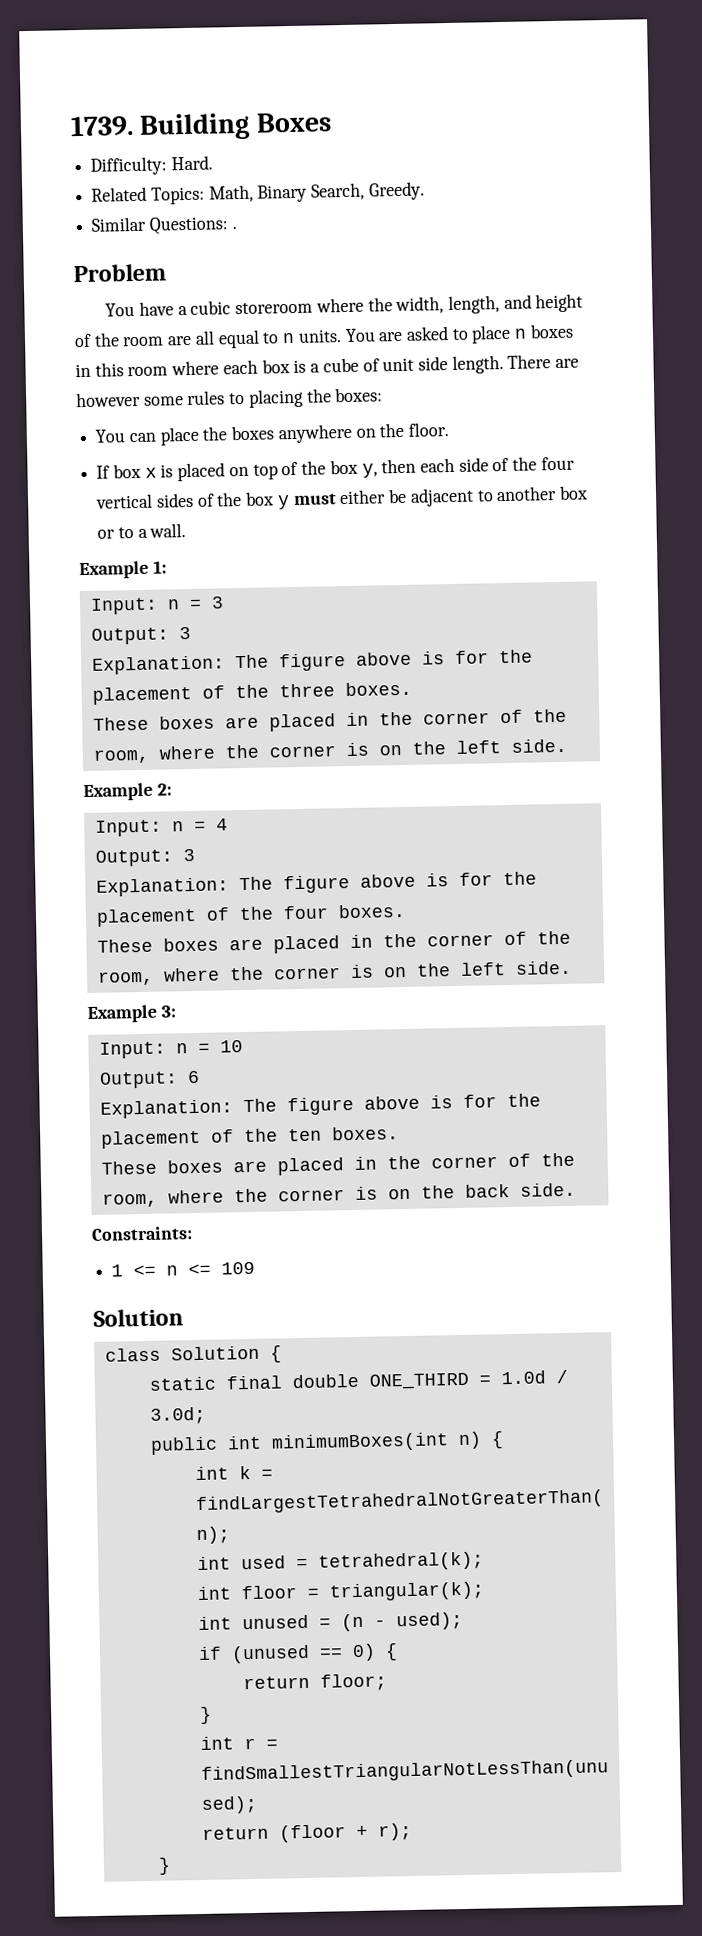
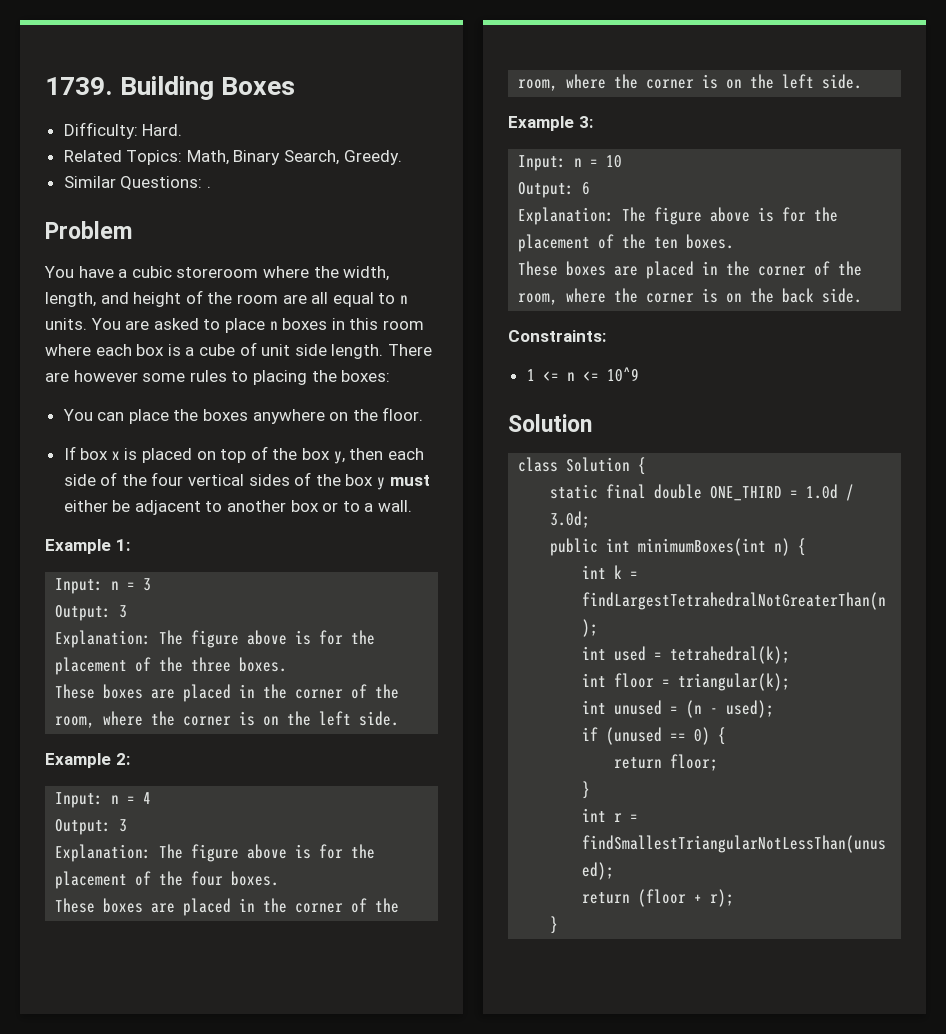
- 1 <= n <= 109
+ 1 <= n <= 10^9

